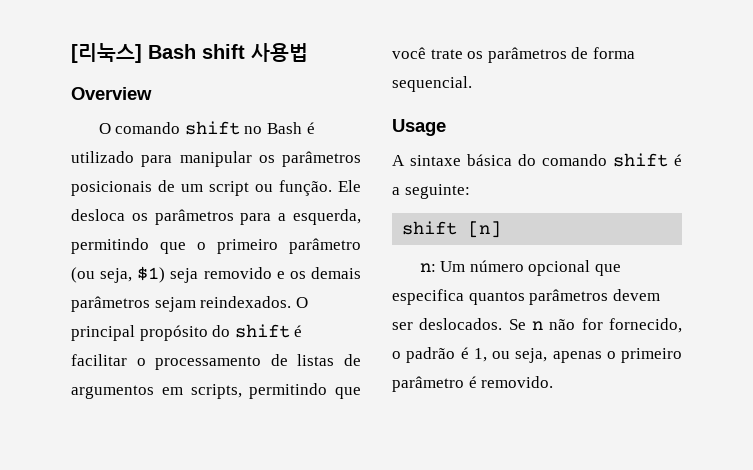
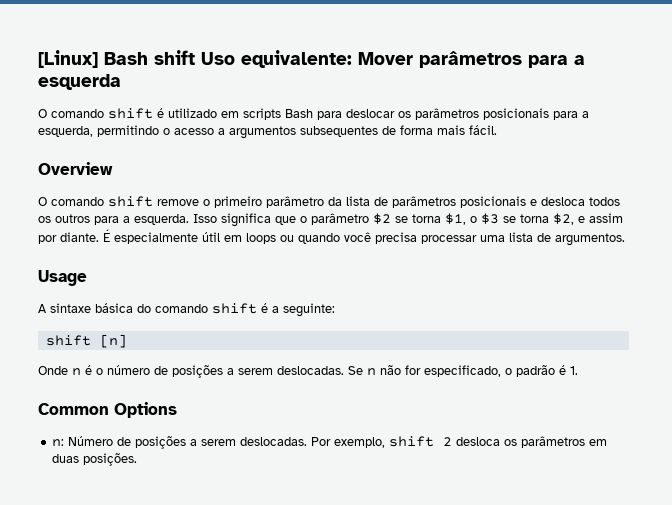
- [리눅스] Bash shift 사용법
+ [Linux] Bash shift Uso equivalente: Mover parâmetros para a esquerda
+ O comando shift é utilizado em scripts Bash para deslocar os parâmetros posicionais para a esquerda, permitindo o acesso a argumentos subsequentes de forma mais fácil.
  Overview
- O comando shift no Bash é utilizado para manipular os parâmetros posicionais de um script ou função. Ele desloca os parâmetros para a esquerda, permitindo que o primeiro parâmetro (ou seja, $1) seja removido e os demais parâmetros sejam reindexados. O principal propósito do shift é facilitar o processamento de listas de argumentos em scripts, permitindo que você trate os parâmetros de forma sequencial.
+ O comando shift remove o primeiro parâmetro da lista de parâmetros posicionais e desloca todos os outros para a esquerda. Isso significa que o parâmetro $2 se torna $1, o $3 se torna $2, e assim por diante. É especialmente útil em loops ou quando você precisa processar uma lista de argumentos.
- n: Um número opcional que especifica quantos parâmetros devem ser deslocados.
+ Onde n é o número de posições a serem deslocadas.
- Se n não for fornecido, o padrão é 1, ou seja, apenas o primeiro parâmetro é removido.
+ Se n não for especificado, o padrão é 1.
+ Common Options
+ n: Número de posições a serem deslocadas. Por exemplo, shift 2 desloca os parâmetros em duas posições.

